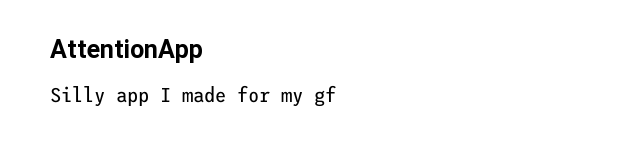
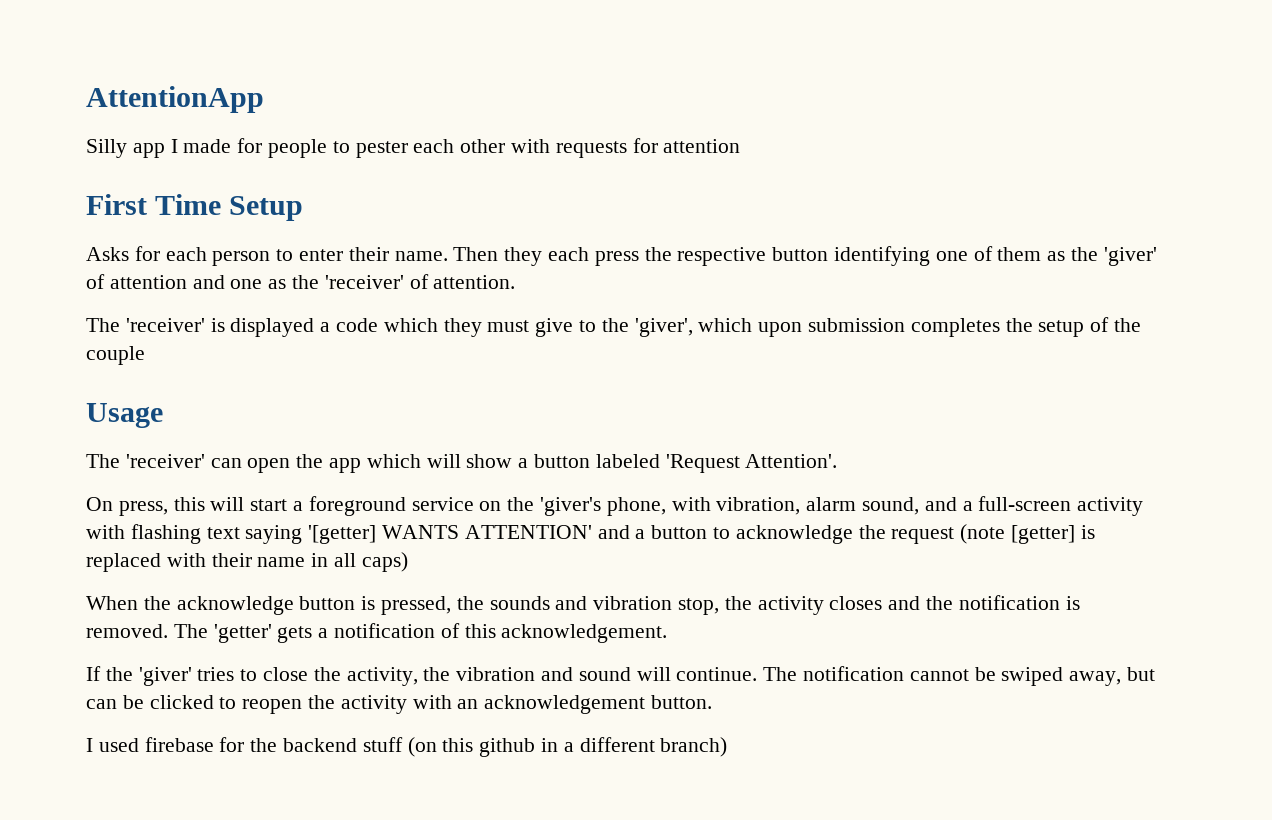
- Silly app I made for my gf
+ Silly app I made for people to pester each other with requests for attention
+ First Time Setup
+ Asks for each person to enter their name. Then they each press the respective button identifying one of them as the 'giver' of attention and one as the 'receiver' of attention.
+ The 'receiver' is displayed a code which they must give to the 'giver', which upon submission completes the setup of the couple
+ Usage
+ The 'receiver' can open the app which will show a button labeled 'Request Attention'.
+ On press, this will start a foreground service on the 'giver's phone, with vibration, alarm sound, and a full-screen activity with flashing text saying '[getter] WANTS ATTENTION' and a button to acknowledge the request (note [getter] is replaced with their name in all caps)
+ When the acknowledge button is pressed, the sounds and vibration stop, the activity closes and the notification is removed. The 'getter' gets a notification of this acknowledgement.
+ If the 'giver' tries to close the activity, the vibration and sound will continue. The notification cannot be swiped away, but can be clicked to reopen the activity with an acknowledgement button.
+ I used firebase for the backend stuff (on this github in a different branch)

